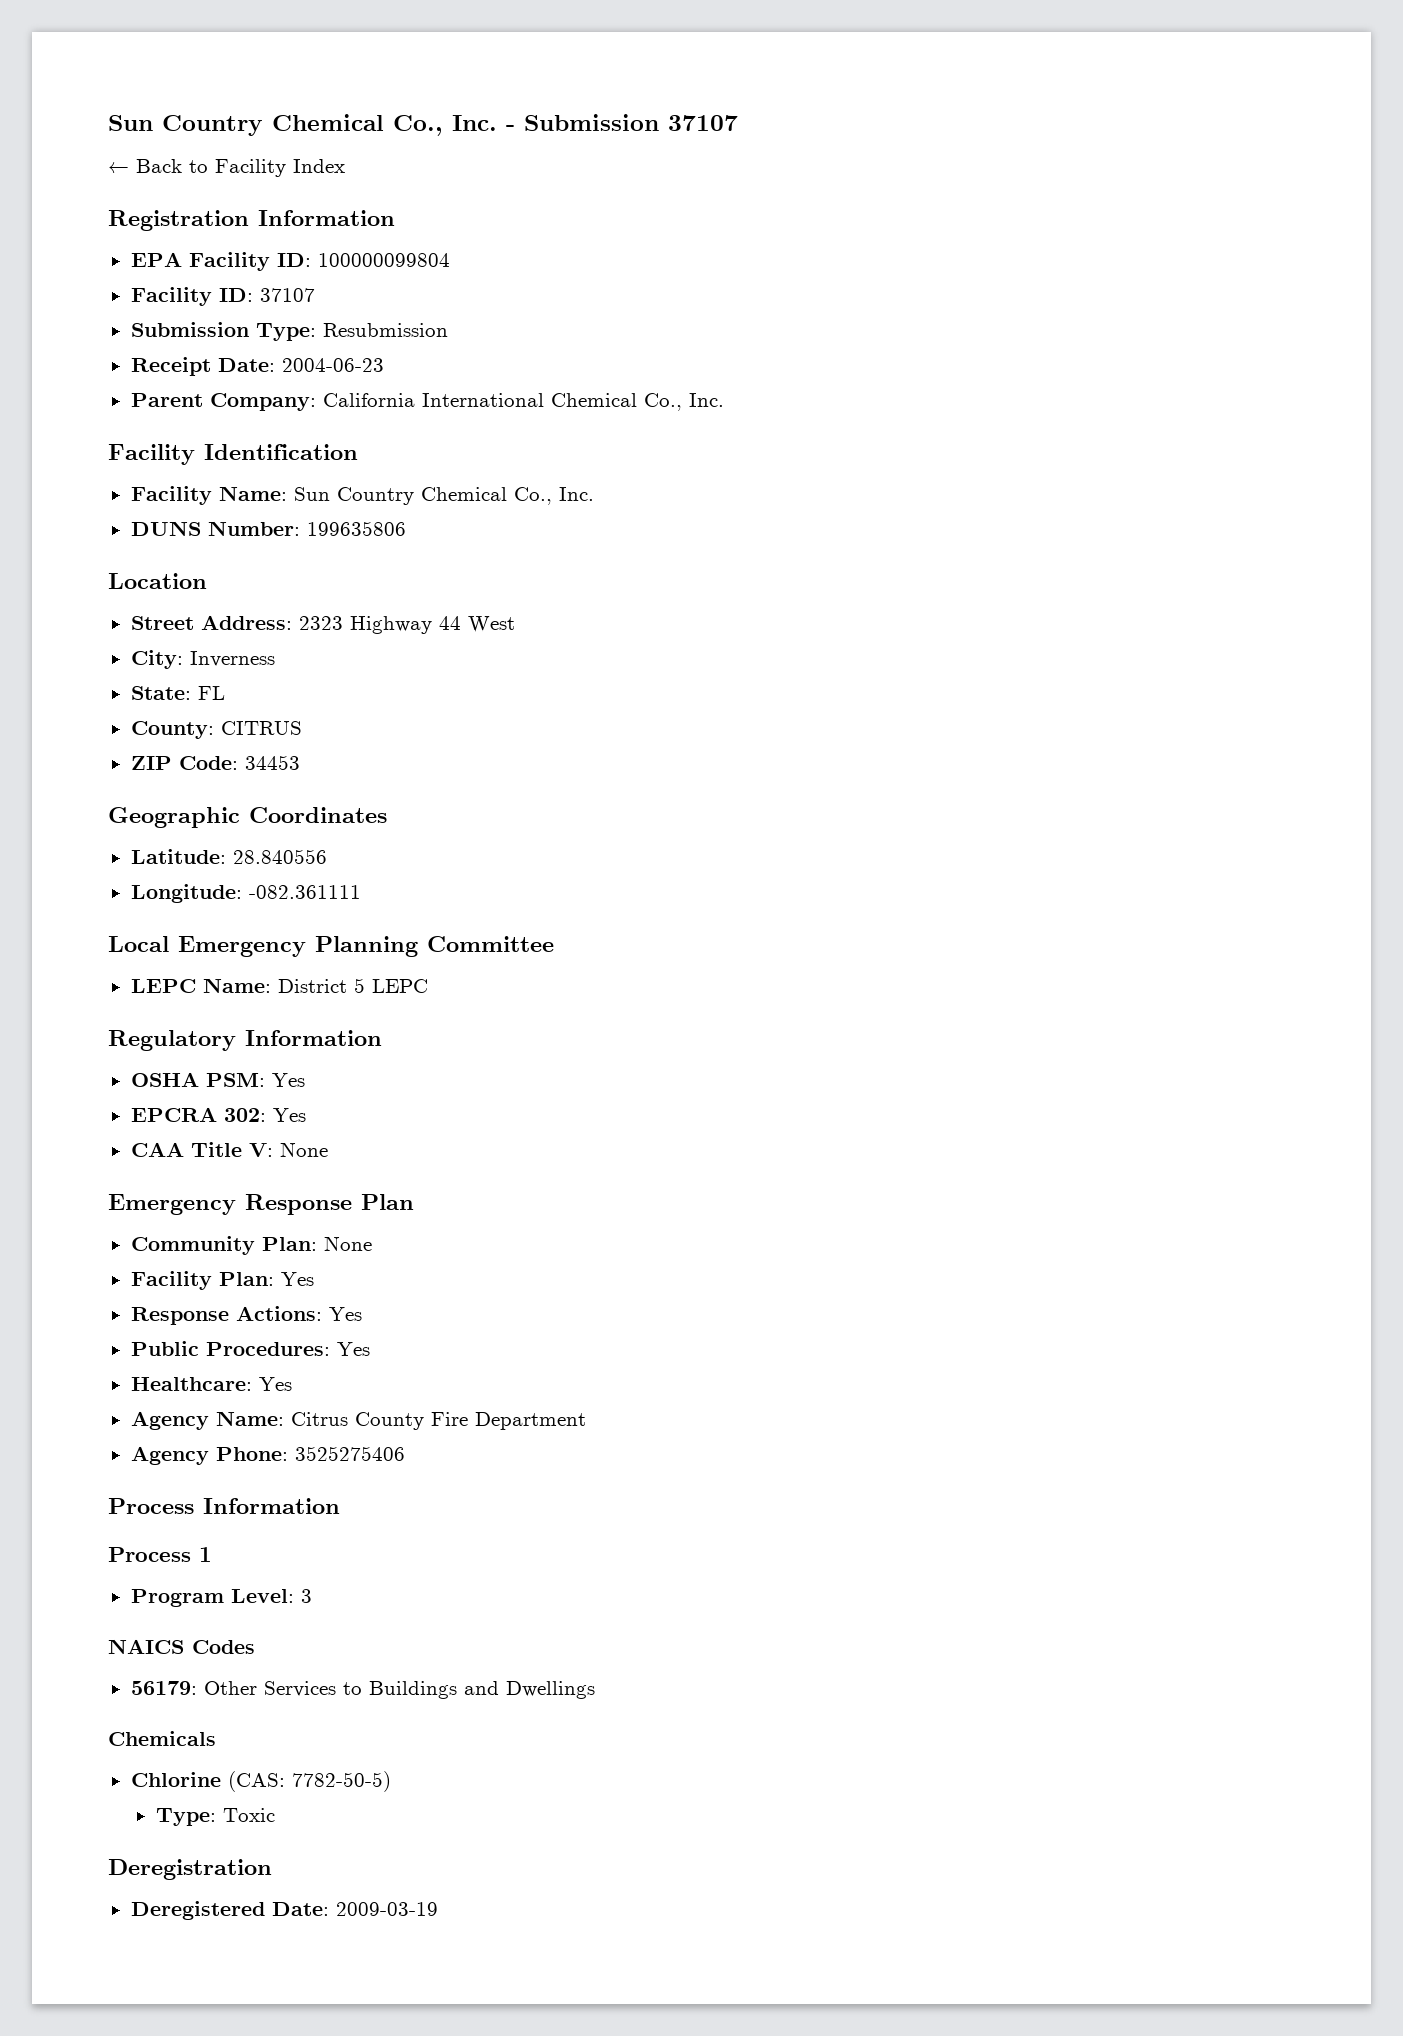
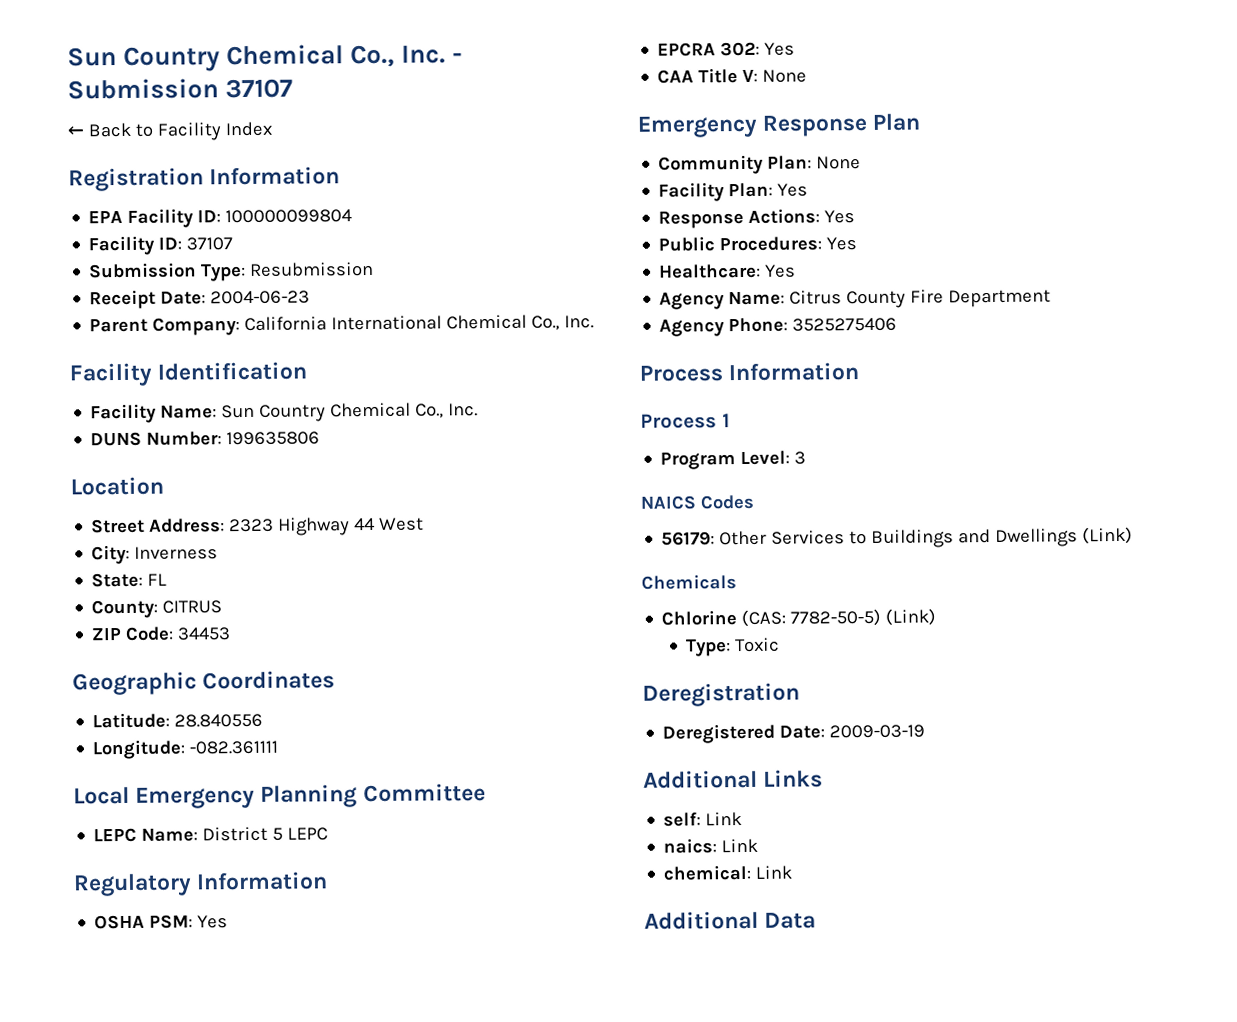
- 56179: Other Services to Buildings and Dwellings
+ 56179: Other Services to Buildings and Dwellings (Link)
- Chlorine (CAS: 7782-50-5)
+ Chlorine (CAS: 7782-50-5) (Link)
+ Additional Links
+ self: Link
+ naics: Link
+ chemical: Link
+ Additional Data

